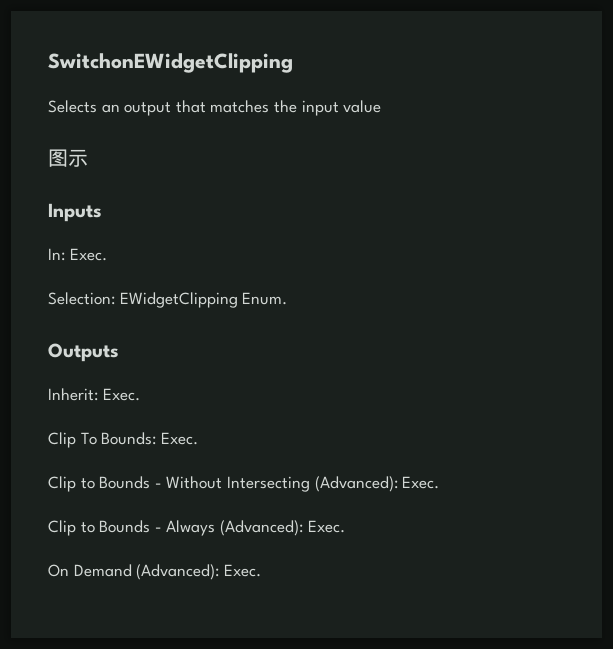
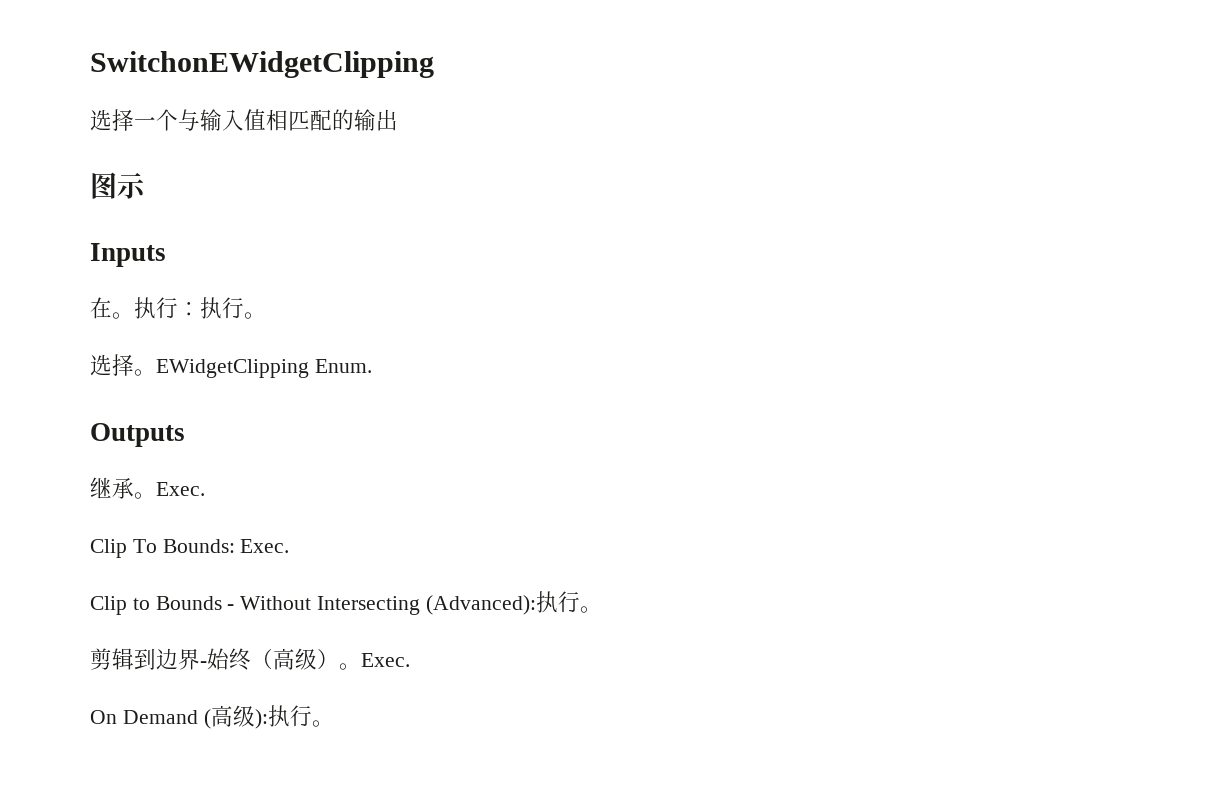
- Selects an output that matches the input value
+ 选择一个与输入值相匹配的输出
  图示
  Inputs
- In: Exec.
- Selection: EWidgetClipping Enum.
+ 在。执行：执行。
+ 选择。EWidgetClipping Enum.
- Inherit: Exec.
+ 继承。Exec.
- Clip to Bounds - Without Intersecting (Advanced): Exec.
- Clip to Bounds - Always (Advanced): Exec.
+ Clip to Bounds - Without Intersecting (Advanced):执行。
+ 剪辑到边界-始终（高级）。Exec.
- On Demand (Advanced): Exec.
+ On Demand (高级):执行。

